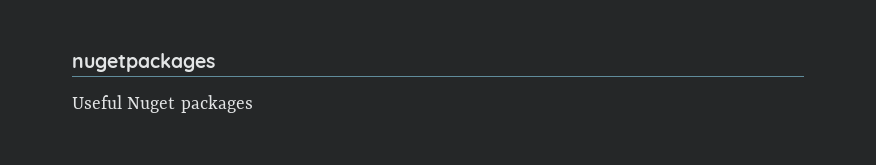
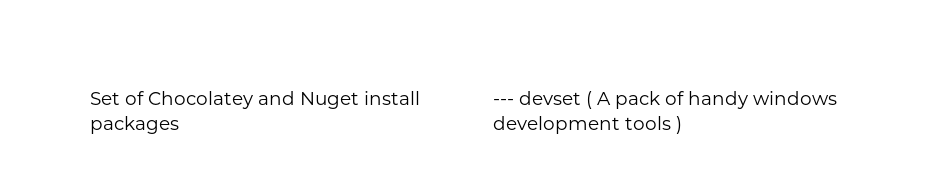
- nugetpackages
- Useful Nuget packages
+ Set of Chocolatey and Nuget install packages
+ --- devset ( A pack of handy windows development tools )

